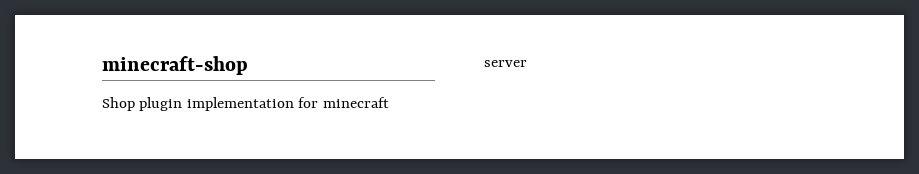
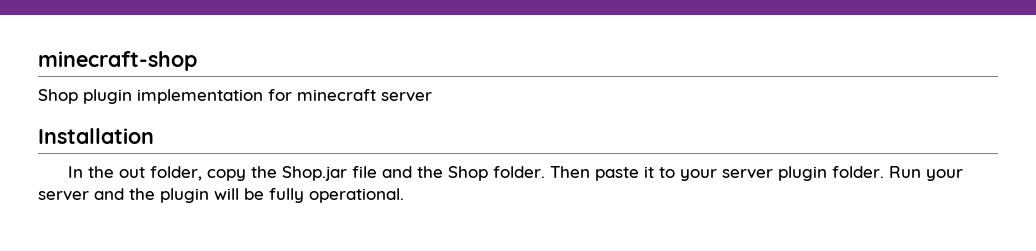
+ Installation
+ In the out folder, copy the Shop.jar file and the Shop folder. Then paste it to your server plugin folder. Run your server and the plugin will be fully operational.

